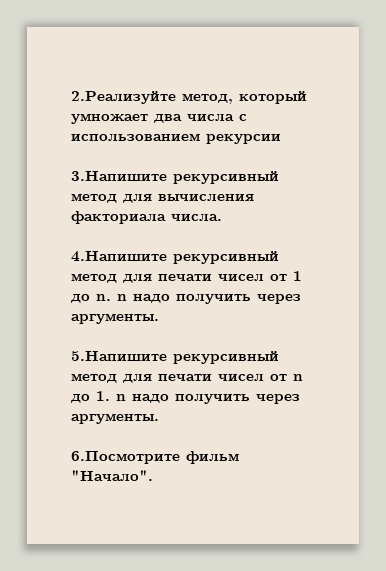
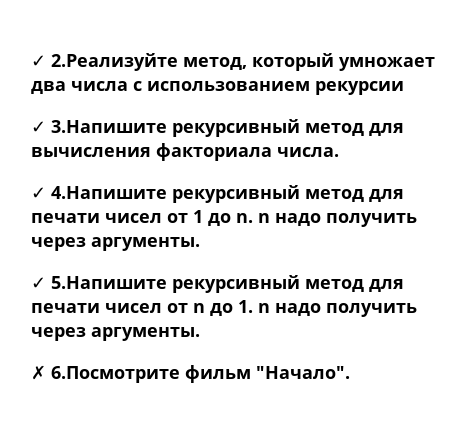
- 2.Реализуйте метод, который умножает два числа с использованием рекурсии
+ ✓ 2.Реализуйте метод, который умножает два числа с использованием рекурсии
- 3.Напишите рекурсивный метод для вычисления факториала числа.
+ ✓ 3.Напишите рекурсивный метод для вычисления факториала числа.
- 4.Напишите рекурсивный метод для печати чисел от 1 до n. n надо получить через аргументы.
+ ✓ 4.Напишите рекурсивный метод для печати чисел от 1 до n. n надо получить через аргументы.
- 5.Напишите рекурсивный метод для печати чисел от n до 1. n надо получить через аргументы.
+ ✓ 5.Напишите рекурсивный метод для печати чисел от n до 1. n надо получить через аргументы.
- 6.Посмотрите фильм "Начало".
+ ✗ 6.Посмотрите фильм "Начало".

